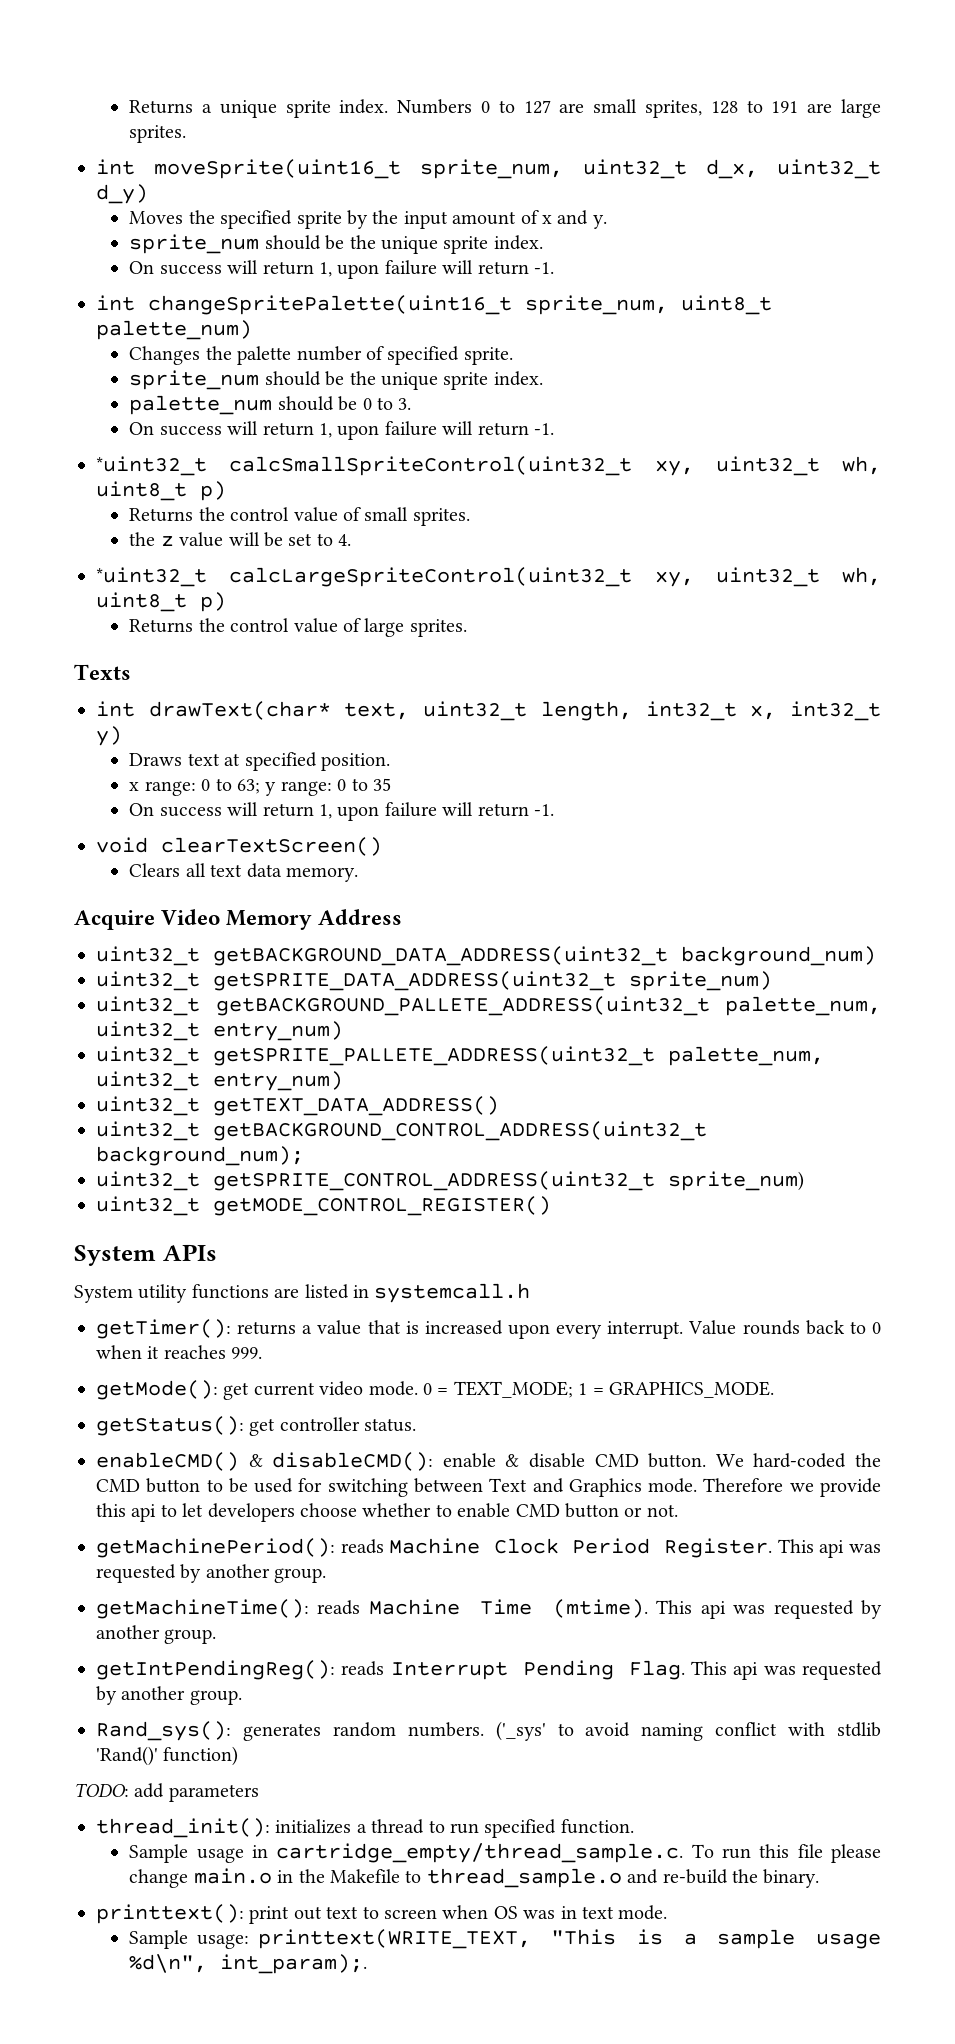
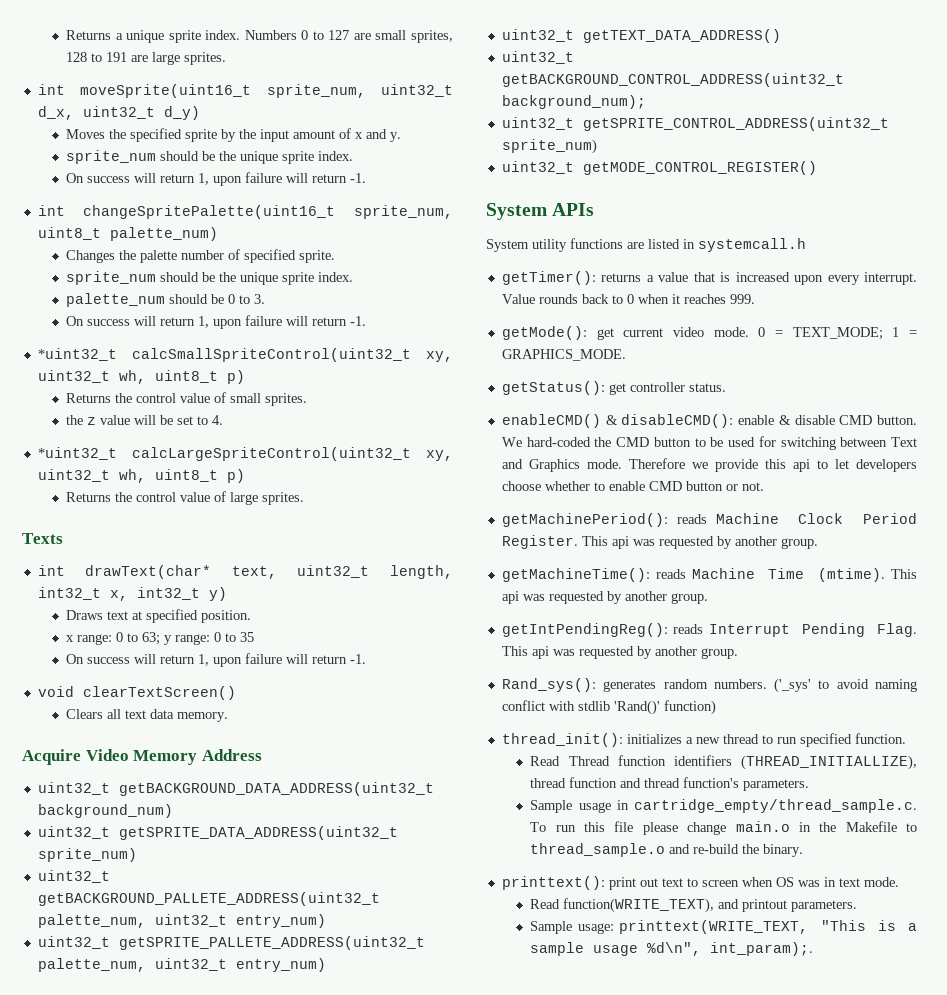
- TODO: add parameters
- thread_init(): initializes a thread to run specified function.
+ thread_init(): initializes a new thread to run specified function.
+ Read Thread function identifiers (THREAD_INITIALLIZE), thread function and thread function's parameters.
+ Read function(WRITE_TEXT), and printout parameters.

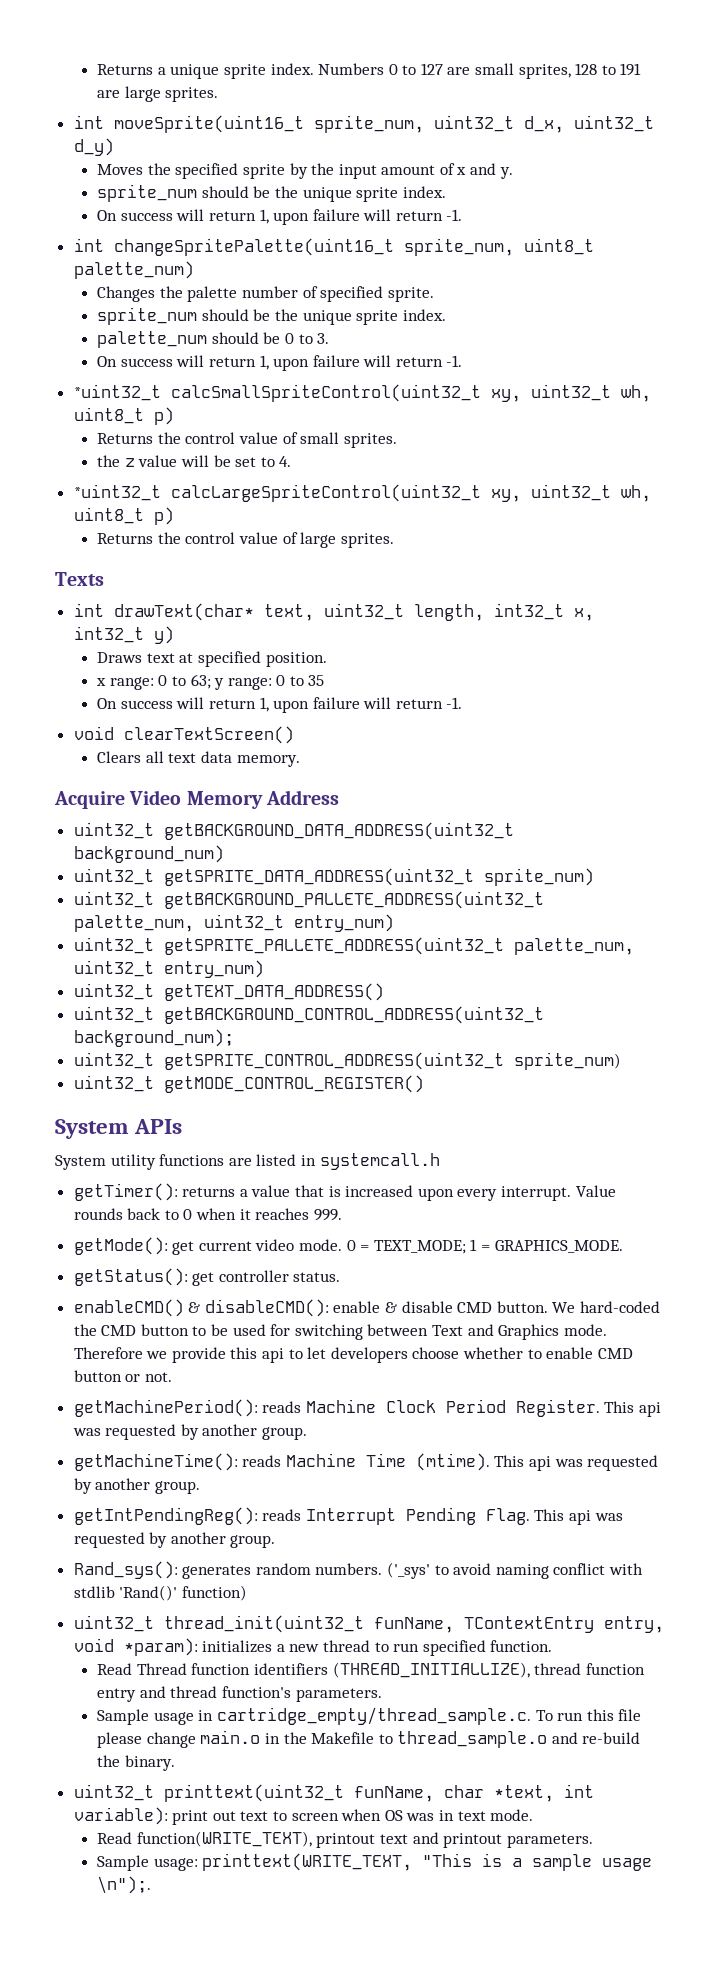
- thread_init(): initializes a new thread to run specified function.
+ uint32_t thread_init(uint32_t funName, TContextEntry entry, void *param): initializes a new thread to run specified function.
- Read Thread function identifiers (THREAD_INITIALLIZE), thread function and thread function's parameters.
+ Read Thread function identifiers (THREAD_INITIALLIZE), thread function entry and thread function's parameters.
- printtext(): print out text to screen when OS was in text mode.
+ uint32_t printtext(uint32_t funName, char *text, int variable): print out text to screen when OS was in text mode.
- Read function(WRITE_TEXT), and printout parameters.
+ Read function(WRITE_TEXT), printout text and printout parameters.
- Sample usage: printtext(WRITE_TEXT, "This is a sample usage %d\n", int_param);.
+ Sample usage: printtext(WRITE_TEXT, "This is a sample usage \n");.

